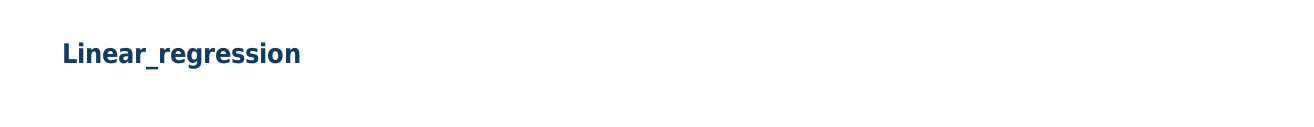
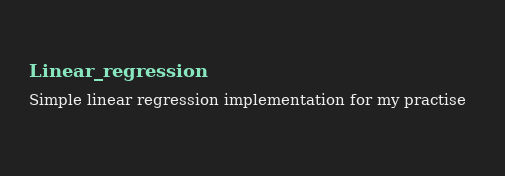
+ Simple linear regression implementation for my practise

